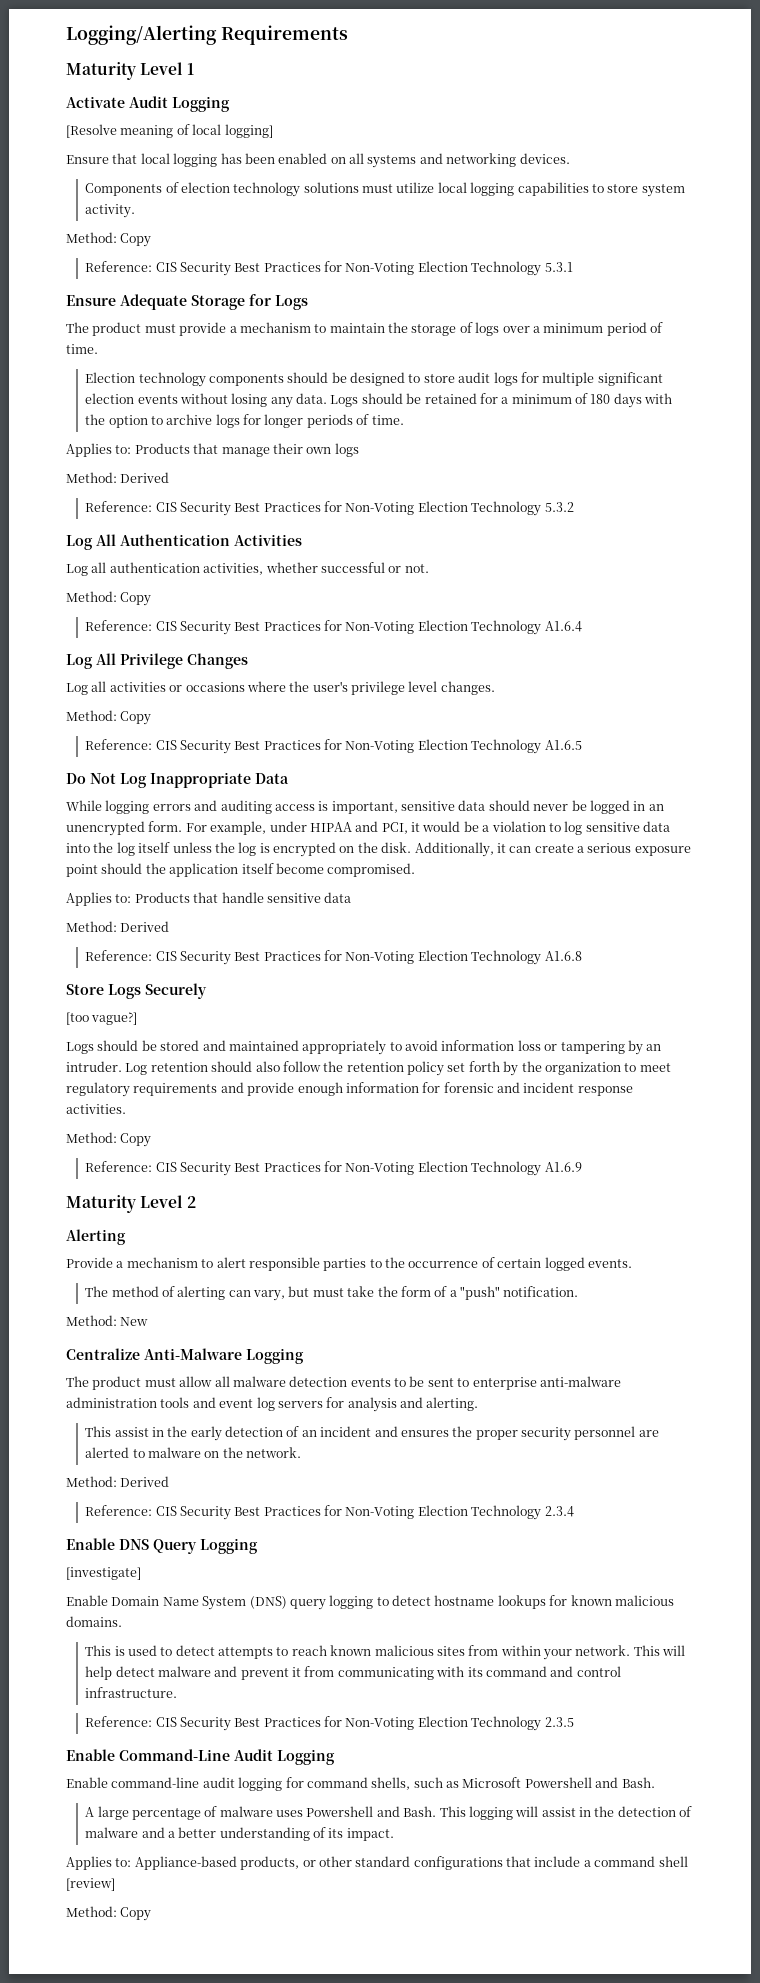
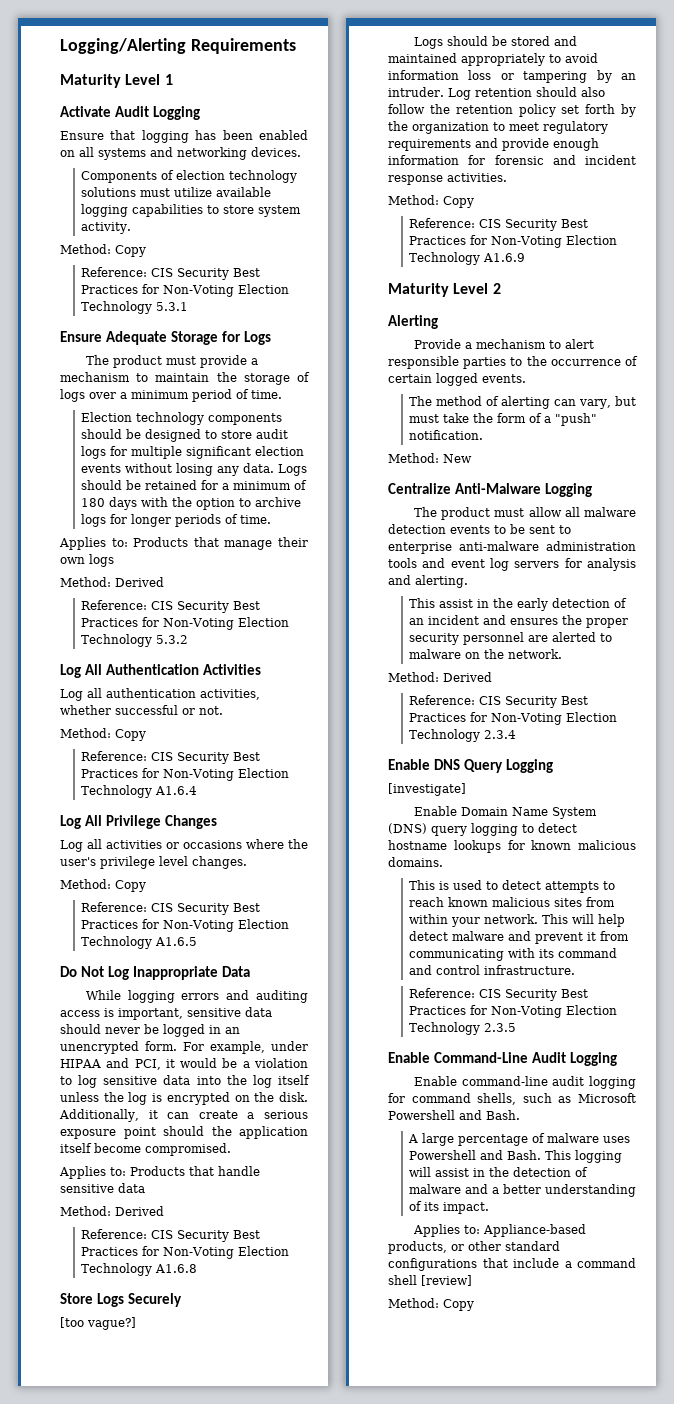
- [Resolve meaning of local logging]
- Ensure that local logging has been enabled on all systems and networking devices.
+ Ensure that logging has been enabled on all systems and networking devices.
- Components of election technology solutions must utilize local logging capabilities to store system activity.
+ Components of election technology solutions must utilize available logging capabilities to store system activity.

